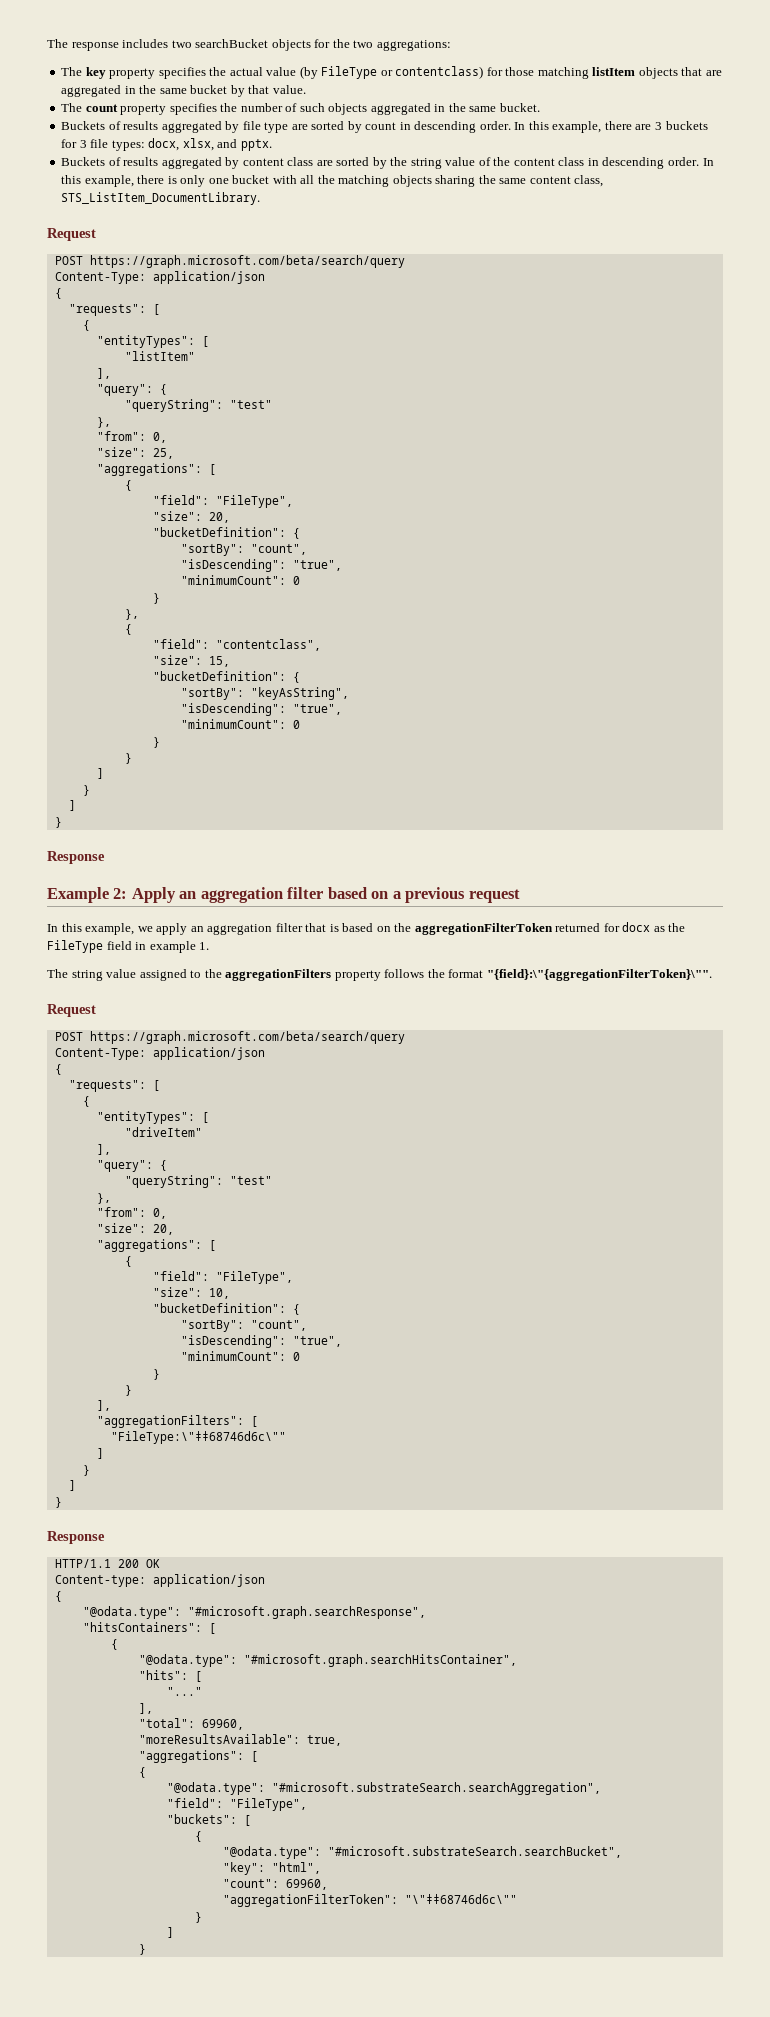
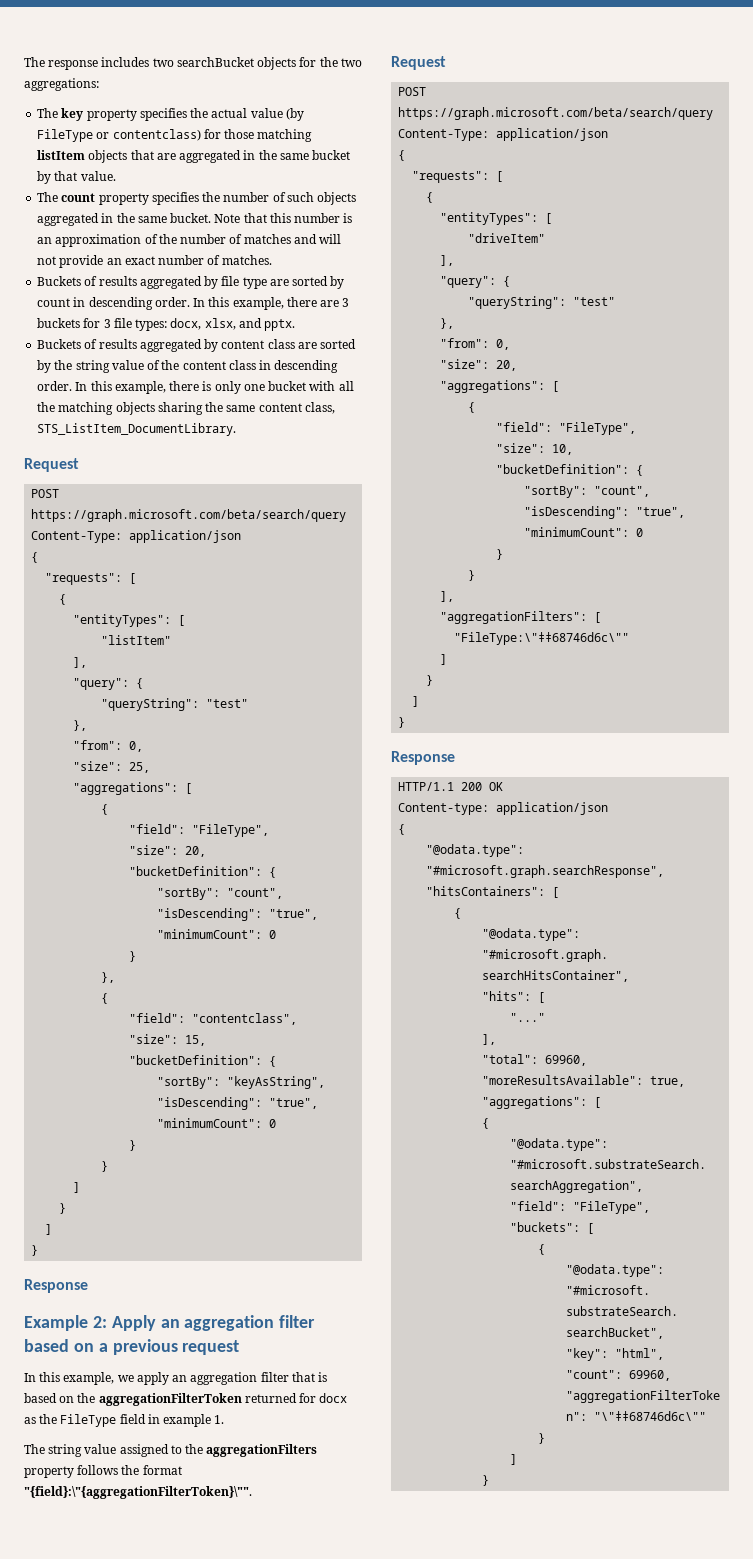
+ Note that this number is an approximation of the number of matches and will not provide an exact number of matches.

